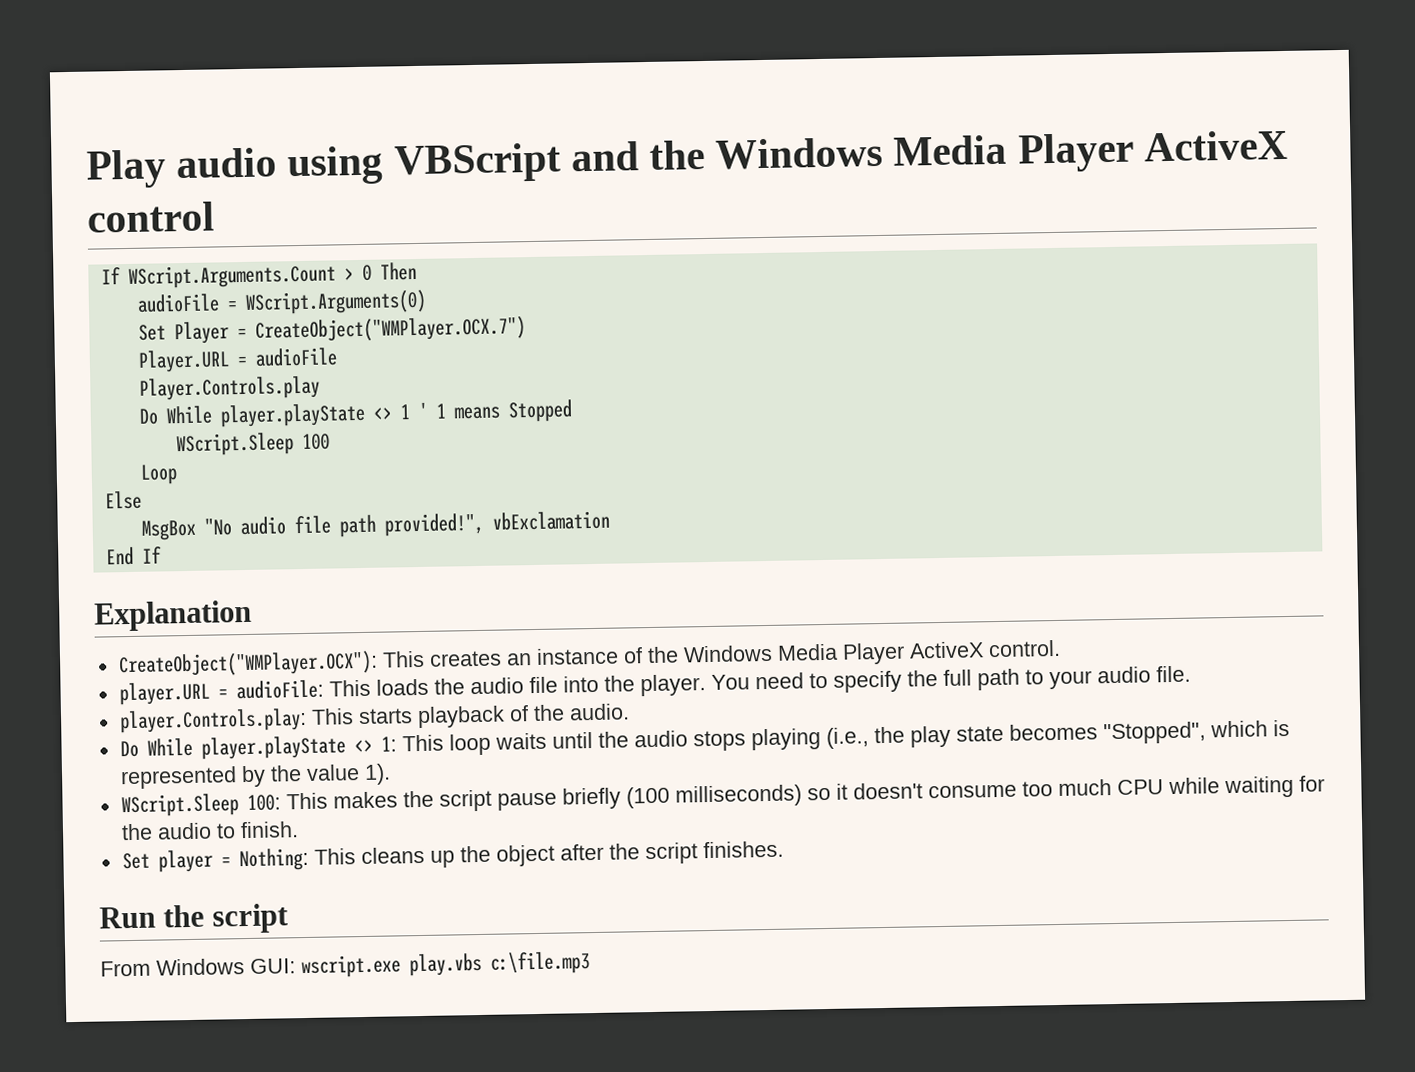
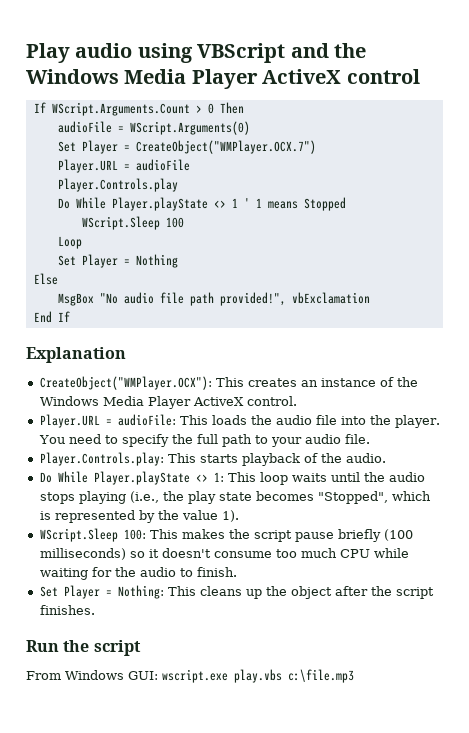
- Do While player.playState <> 1 ' 1 means Stopped
+ Do While Player.playState <> 1 ' 1 means Stopped
+ Set Player = Nothing
- player.URL = audioFile: This loads the audio file into the player.
+ Player.URL = audioFile: This loads the audio file into the player.
- player.Controls.play: This starts playback of the audio.
+ Player.Controls.play: This starts playback of the audio.
- Do While player.playState <> 1: This loop waits until the audio stops playing (i.e., the play state becomes "Stopped", which is represented by the value 1).
+ Do While Player.playState <> 1: This loop waits until the audio stops playing (i.e., the play state becomes "Stopped", which is represented by the value 1).
- Set player = Nothing: This cleans up the object after the script finishes.
+ Set Player = Nothing: This cleans up the object after the script finishes.

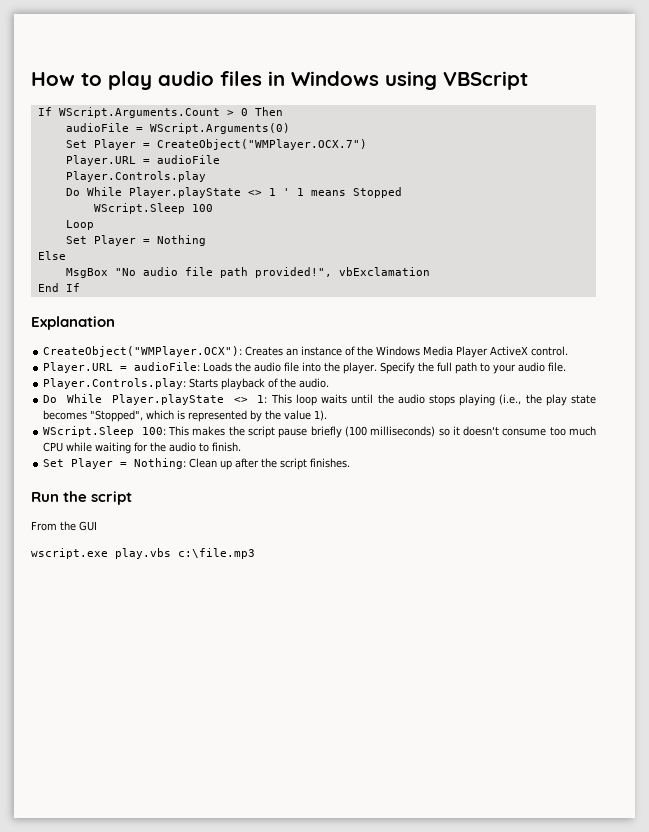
- Play audio using VBScript and the Windows Media Player ActiveX control
+ How to play audio files in Windows using VBScript
- CreateObject("WMPlayer.OCX"): This creates an instance of the Windows Media Player ActiveX control.
+ CreateObject("WMPlayer.OCX"): Creates an instance of the Windows Media Player ActiveX control.
- Player.URL = audioFile: This loads the audio file into the player.
+ Player.URL = audioFile: Loads the audio file into the player.
- You need to specify the full path to your audio file.
+ Specify the full path to your audio file.
- Player.Controls.play: This starts playback of the audio.
+ Player.Controls.play: Starts playback of the audio.
- Set Player = Nothing: This cleans up the object after the script finishes.
+ Set Player = Nothing: Clean up after the script finishes.
- From Windows GUI: wscript.exe play.vbs c:\file.mp3
+ From the GUI
+ wscript.exe play.vbs c:\file.mp3

